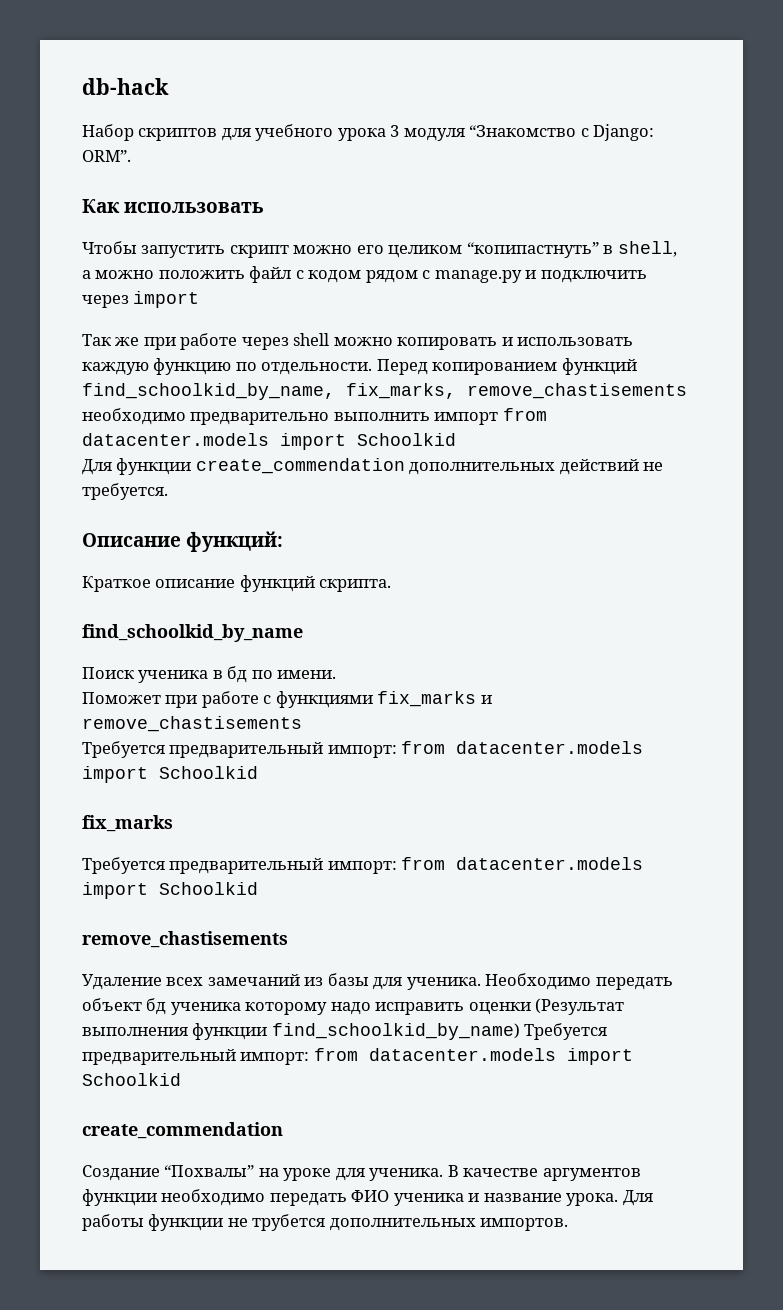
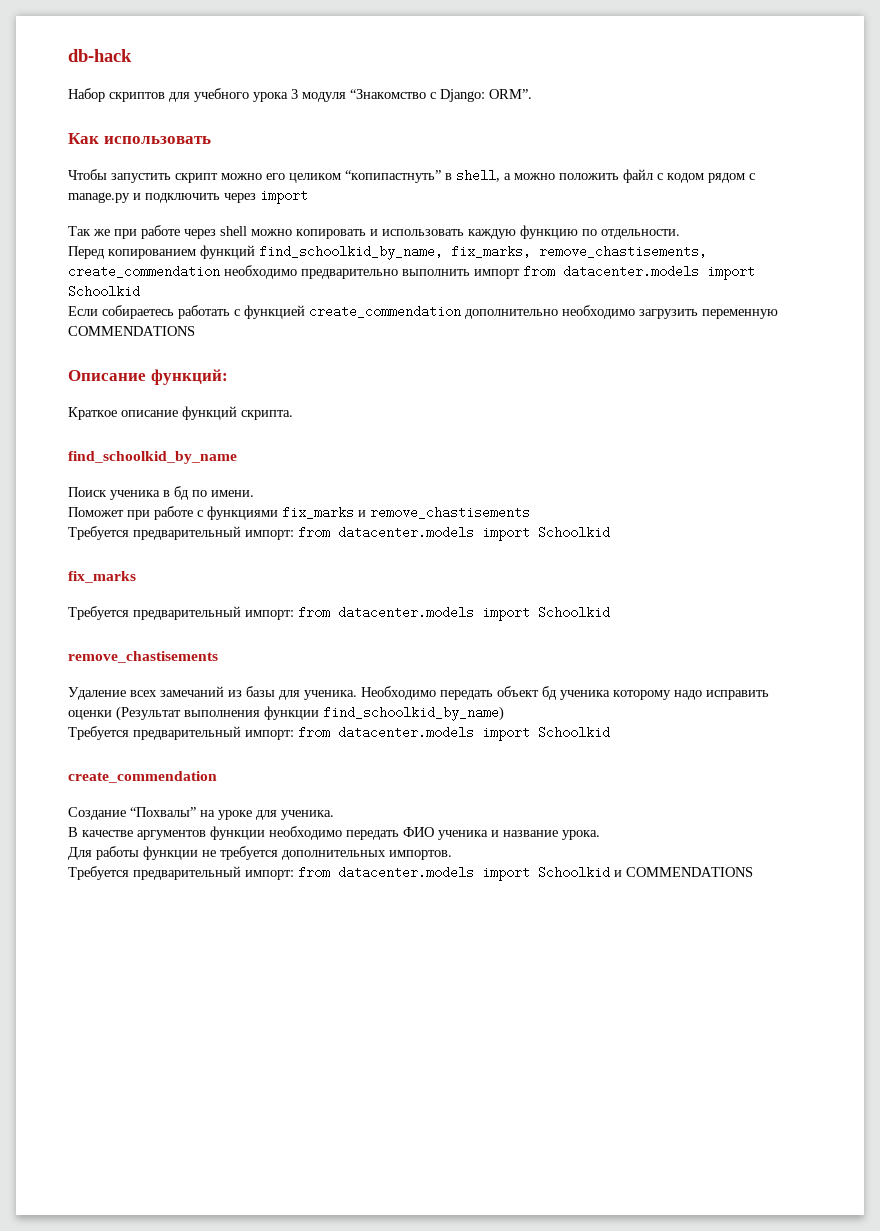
- Так же при работе через shell можно копировать и использовать каждую функцию по отдельности. Перед копированием функций find_schoolkid_by_name, fix_marks, remove_chastisements необходимо предварительно выполнить импорт from datacenter.models import Schoolkid
+ Так же при работе через shell можно копировать и использовать каждую функцию по отдельности.
+ Перед копированием функций find_schoolkid_by_name, fix_marks, remove_chastisements, create_commendation необходимо предварительно выполнить импорт from datacenter.models import Schoolkid
- Для функции create_commendation дополнительных действий не требуется.
+ Если собираетесь работать с функцией create_commendation дополнительно необходимо загрузить переменную COMMENDATIONS
- Необходимо передать объект бд ученика которому надо исправить оценки (Результат выполнения функции find_schoolkid_by_name) Требуется предварительный импорт: from datacenter.models import Schoolkid
+ Необходимо передать объект бд ученика которому надо исправить оценки (Результат выполнения функции find_schoolkid_by_name)
+ Требуется предварительный импорт: from datacenter.models import Schoolkid
- Создание “Похвалы” на уроке для ученика. В качестве аргументов функции необходимо передать ФИО ученика и название урока. Для работы функции не трубется дополнительных импортов.
+ Создание “Похвалы” на уроке для ученика.
+ В качестве аргументов функции необходимо передать ФИО ученика и название урока.
+ Для работы функции не требуется дополнительных импортов.
+ Требуется предварительный импорт: from datacenter.models import Schoolkid и COMMENDATIONS

